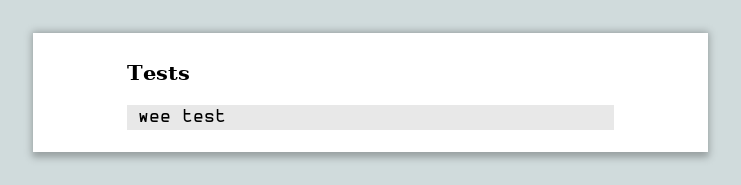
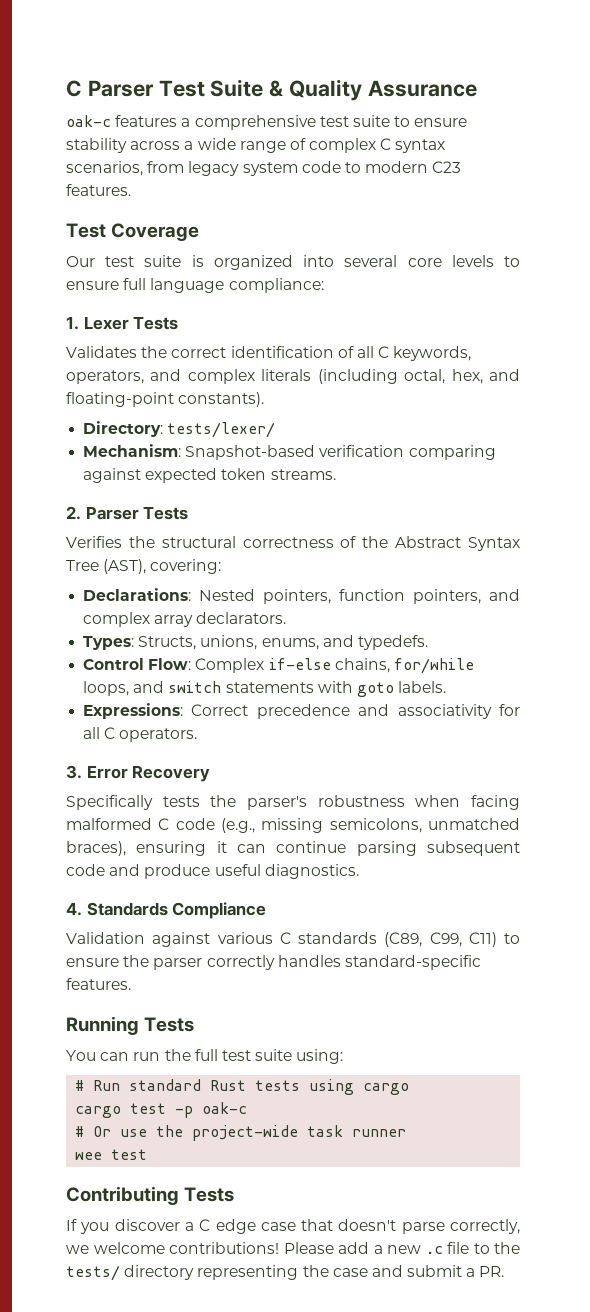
- Tests
+ C Parser Test Suite & Quality Assurance
+ oak-c features a comprehensive test suite to ensure stability across a wide range of complex C syntax scenarios, from legacy system code to modern C23 features.
+ Test Coverage
+ Our test suite is organized into several core levels to ensure full language compliance:
+ 1. Lexer Tests
+ Validates the correct identification of all C keywords, operators, and complex literals (including octal, hex, and floating-point constants).
+ Directory: tests/lexer/
+ Mechanism: Snapshot-based verification comparing against expected token streams.
+ 2. Parser Tests
+ Verifies the structural correctness of the Abstract Syntax Tree (AST), covering:
+ Declarations: Nested pointers, function pointers, and complex array declarators.
+ Types: Structs, unions, enums, and typedefs.
+ Control Flow: Complex if-else chains, for/while loops, and switch statements with goto labels.
+ Expressions: Correct precedence and associativity for all C operators.
+ 3. Error Recovery
+ Specifically tests the parser's robustness when facing malformed C code (e.g., missing semicolons, unmatched braces), ensuring it can continue parsing subsequent code and produce useful diagnostics.
+ 4. Standards Compliance
+ Validation against various C standards (C89, C99, C11) to ensure the parser correctly handles standard-specific features.
+ Running Tests
+ You can run the full test suite using:
+ # Run standard Rust tests using cargo
+ cargo test -p oak-c
+ # Or use the project-wide task runner
  wee test
+ Contributing Tests
+ If you discover a C edge case that doesn't parse correctly, we welcome contributions! Please add a new .c file to the tests/ directory representing the case and submit a PR.

